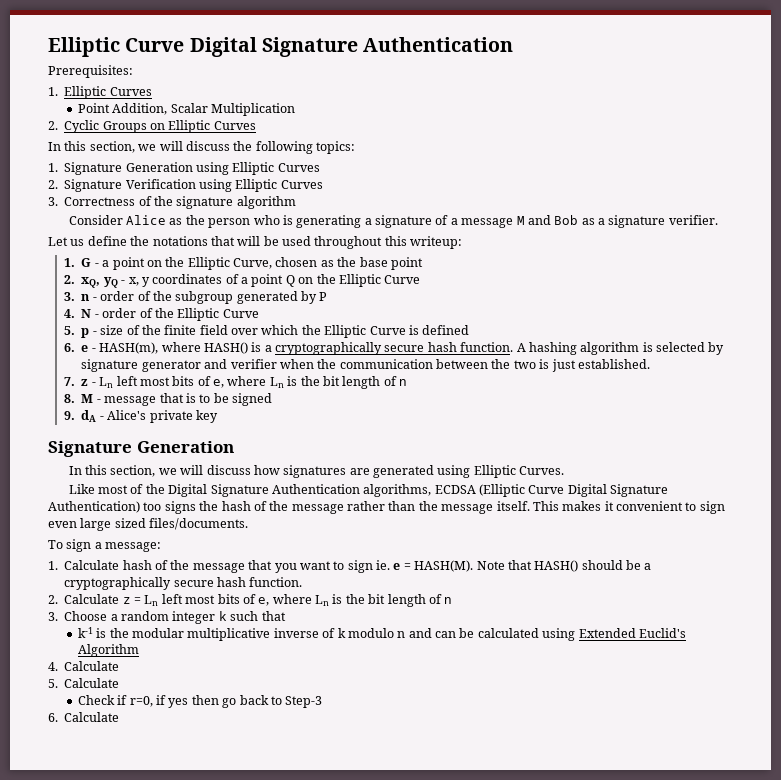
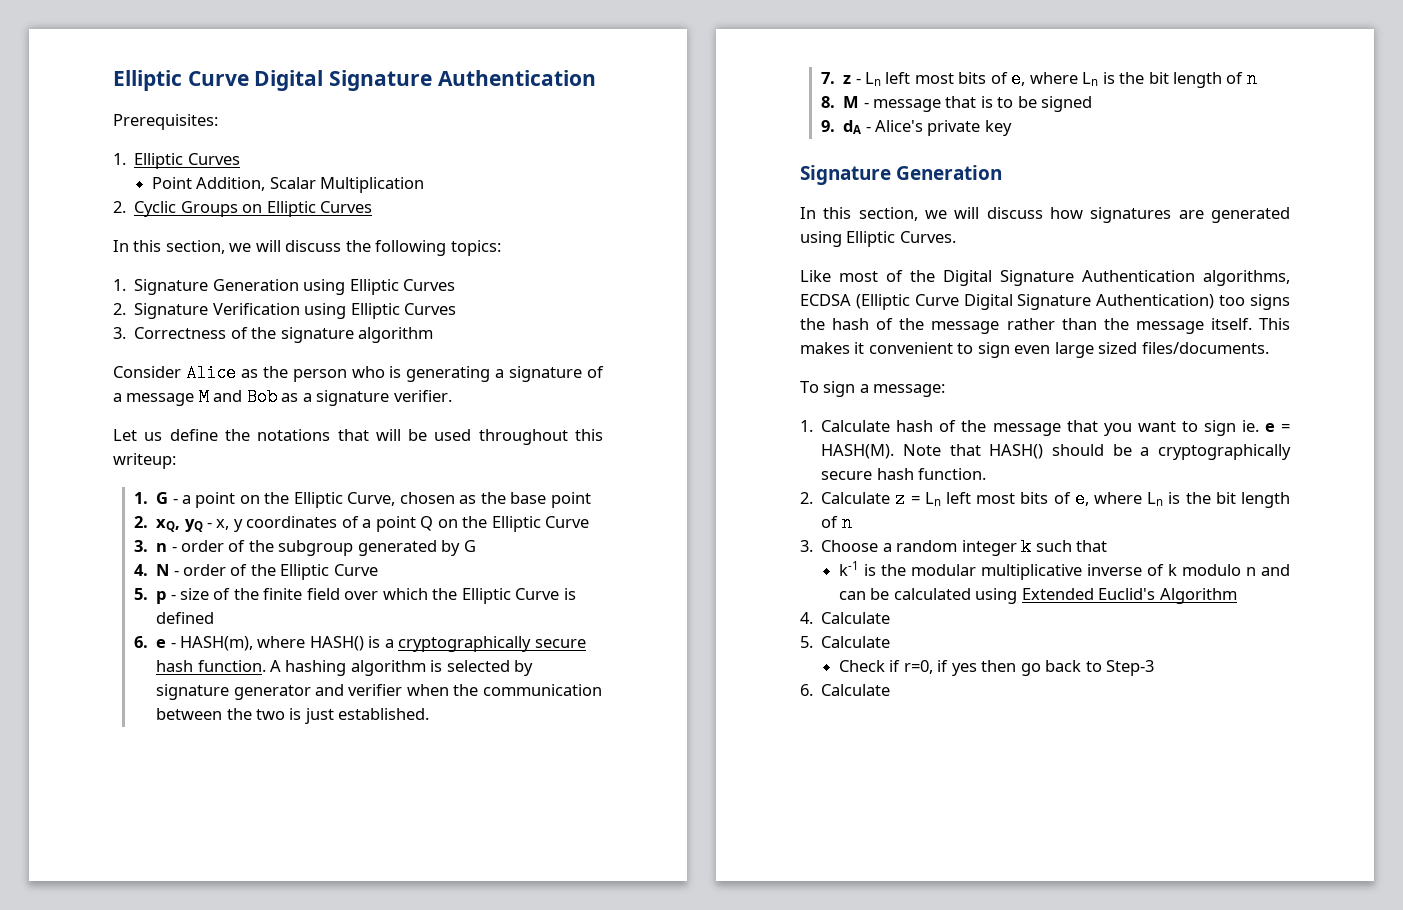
- 3. n - order of the subgroup generated by P
+ 3. n - order of the subgroup generated by G

